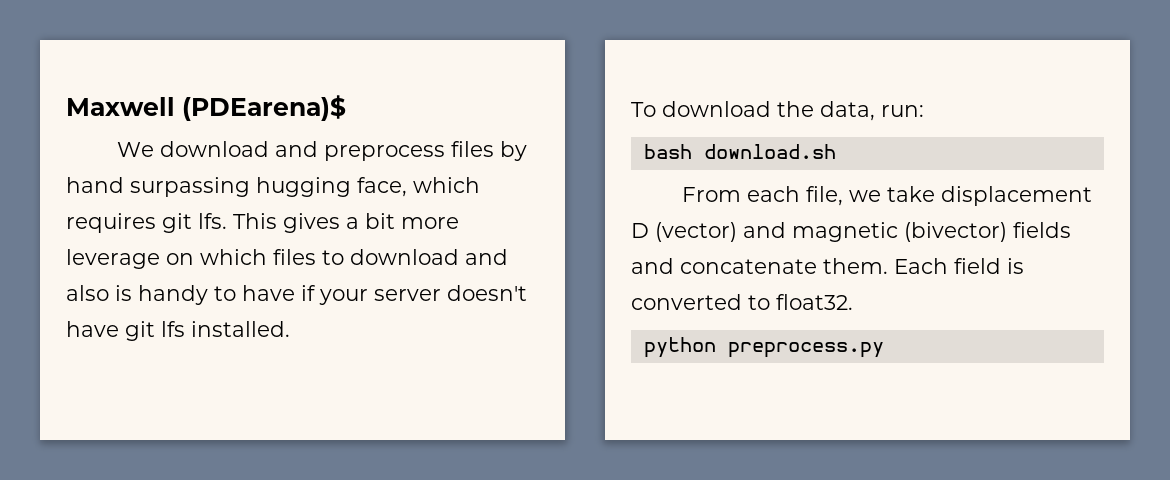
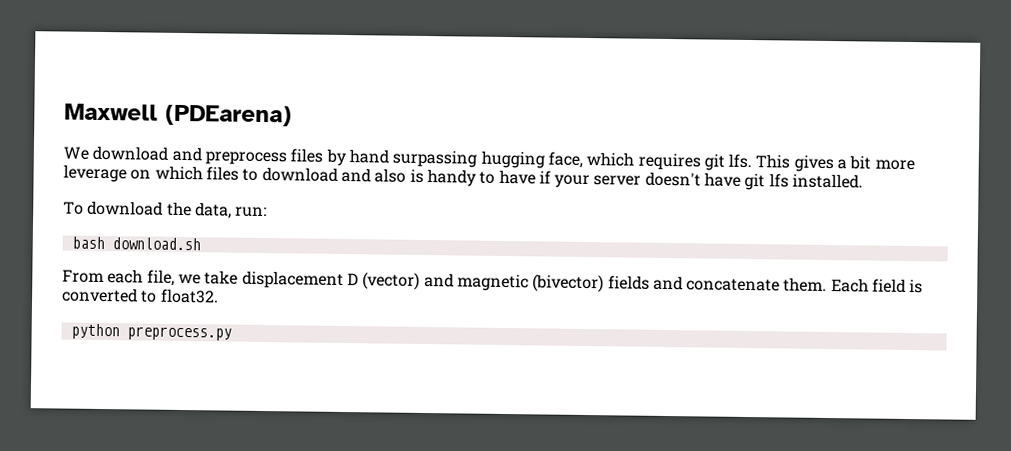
- Maxwell (PDEarena)$
+ Maxwell (PDEarena)

